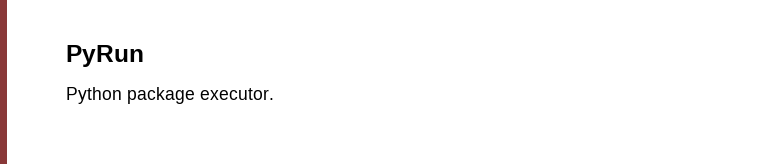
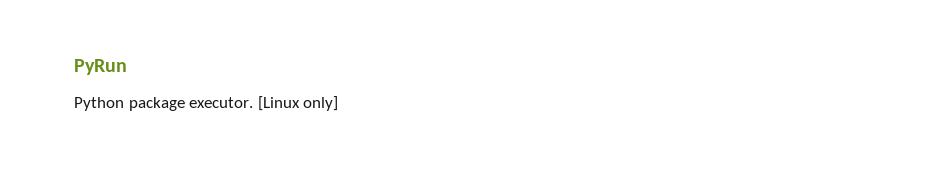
+ [Linux only]

